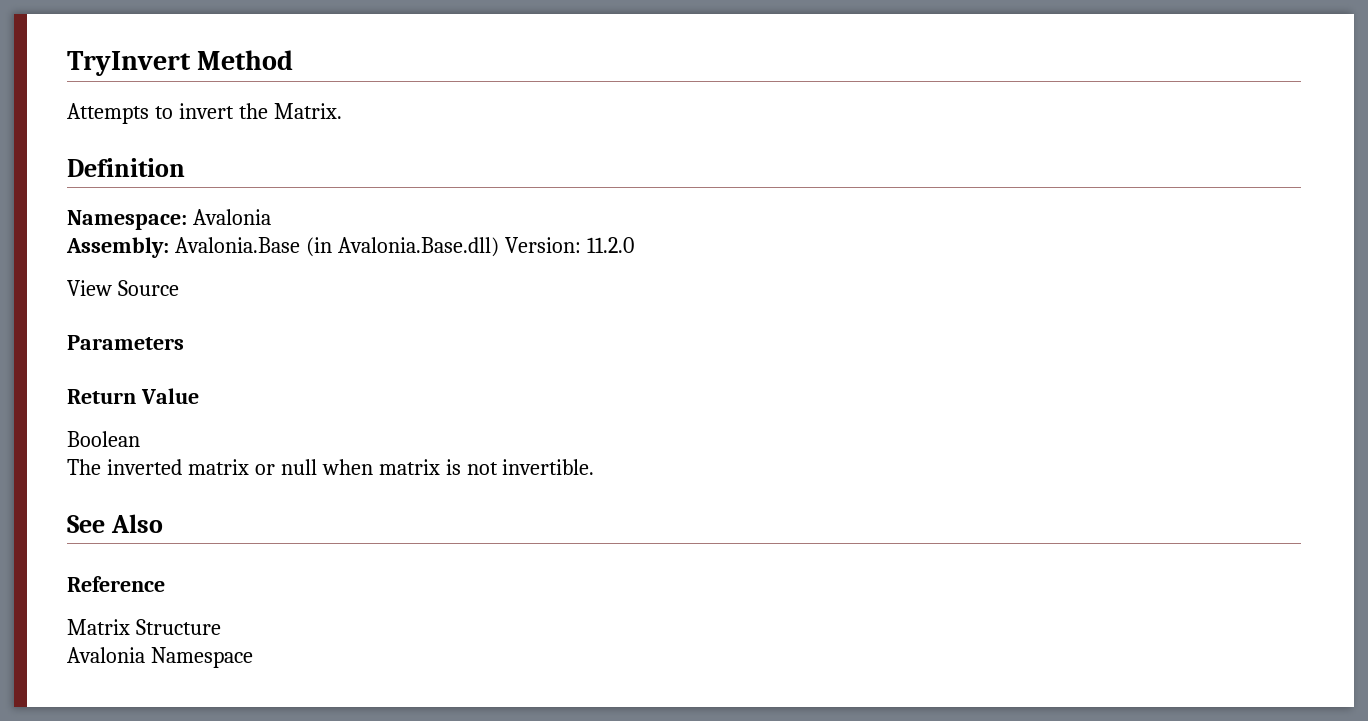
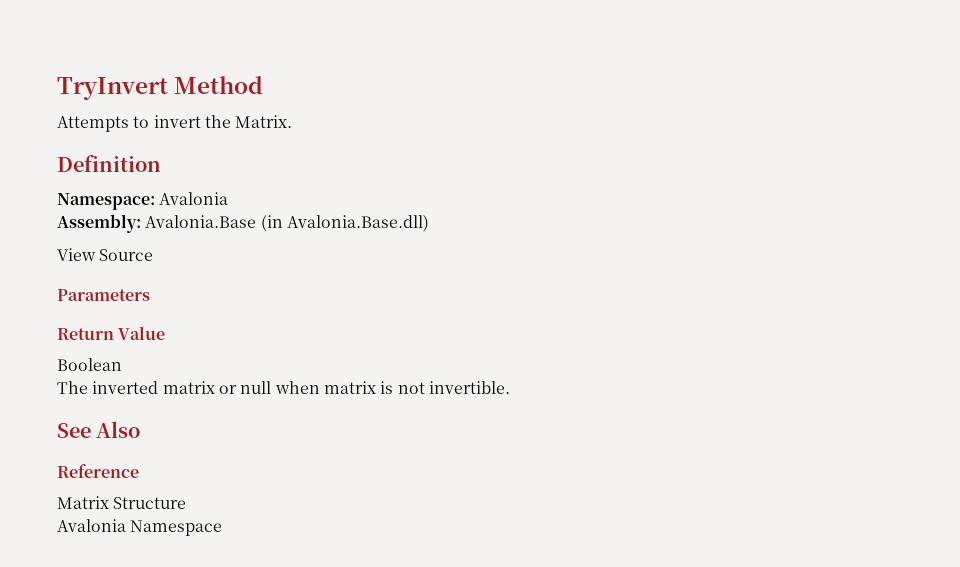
- Assembly: Avalonia.Base (in Avalonia.Base.dll) Version: 11.2.0
+ Assembly: Avalonia.Base (in Avalonia.Base.dll)

